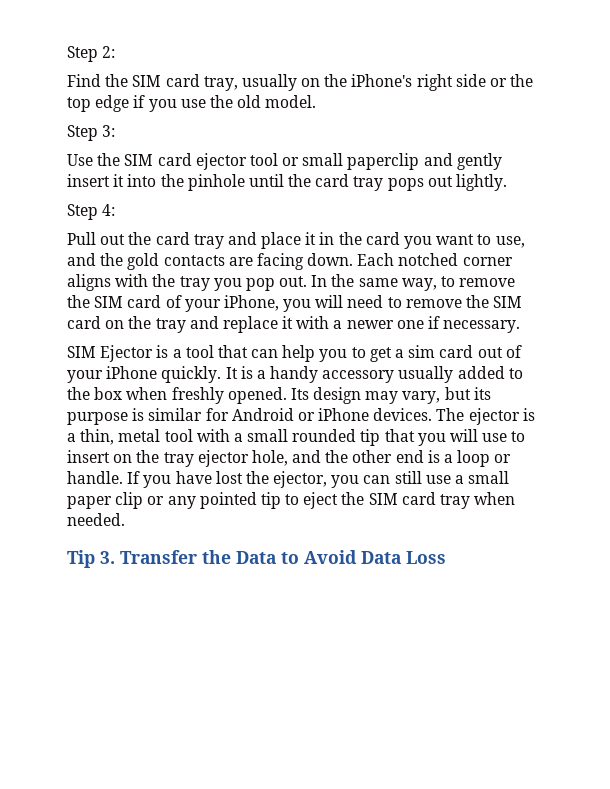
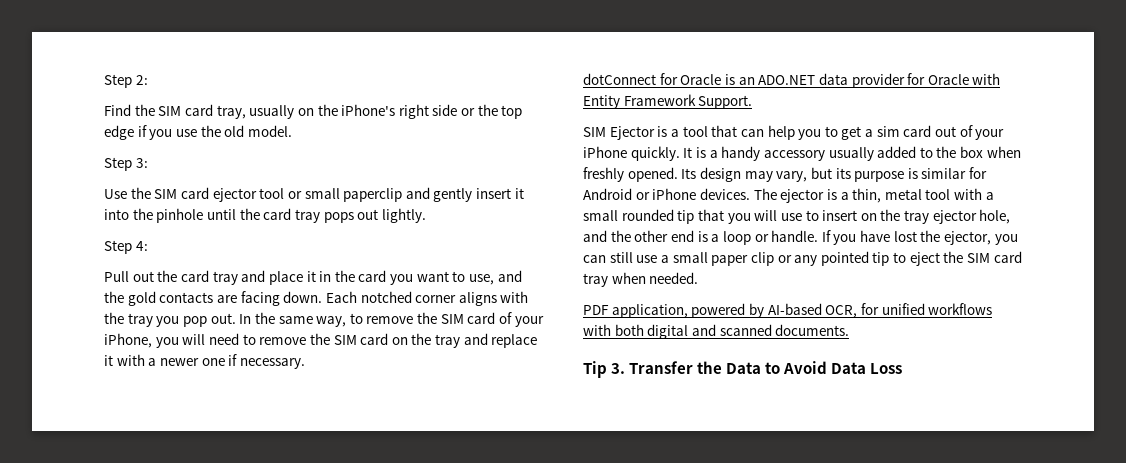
+ dotConnect for Oracle is an ADO.NET data provider for Oracle with Entity Framework Support.
+ PDF application, powered by AI-based OCR, for unified workflows with both digital and scanned documents.

